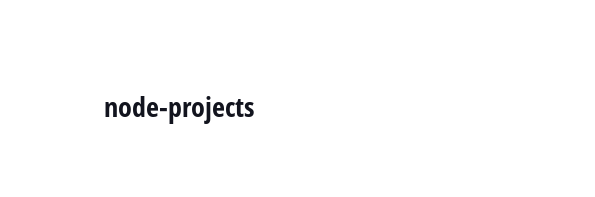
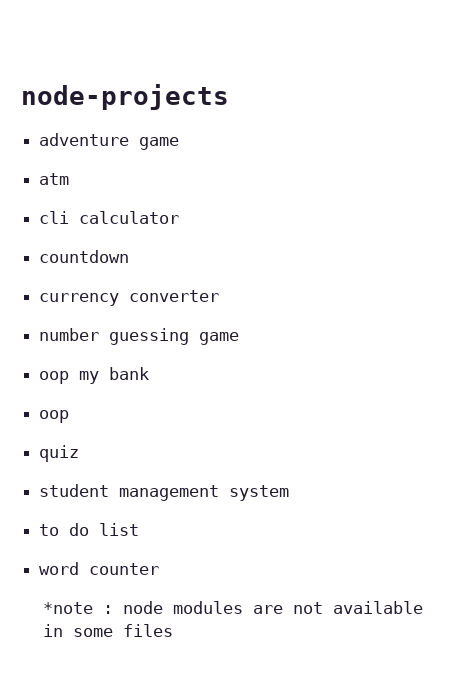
+ adventure game
+ atm
+ cli calculator
+ countdown
+ currency converter
+ number guessing game
+ oop my bank
+ oop
+ quiz
+ student management system
+ to do list
+ word counter
+ *note : node modules are not available in some files

